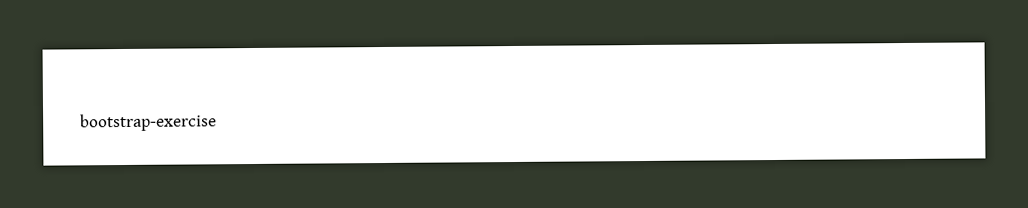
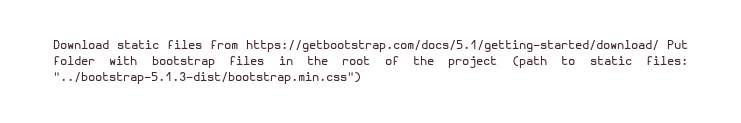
- bootstrap-exercise
+ Download static files from https://getbootstrap.com/docs/5.1/getting-started/download/ Put folder with bootstrap files in the root of the project (path to static files: "../bootstrap-5.1.3-dist/bootstrap.min.css")

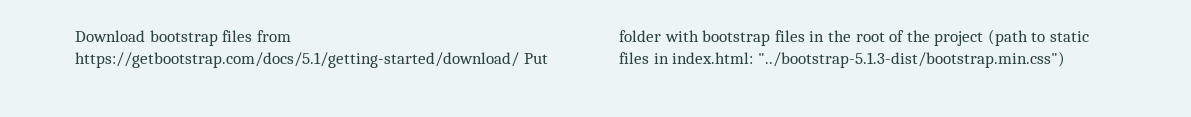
- Download static files from https://getbootstrap.com/docs/5.1/getting-started/download/ Put folder with bootstrap files in the root of the project (path to static files: "../bootstrap-5.1.3-dist/bootstrap.min.css")
+ Download bootstrap files from https://getbootstrap.com/docs/5.1/getting-started/download/ Put folder with bootstrap files in the root of the project (path to static files in index.html: "../bootstrap-5.1.3-dist/bootstrap.min.css")

